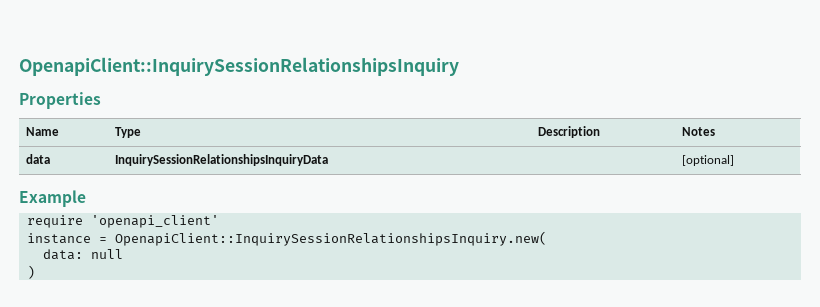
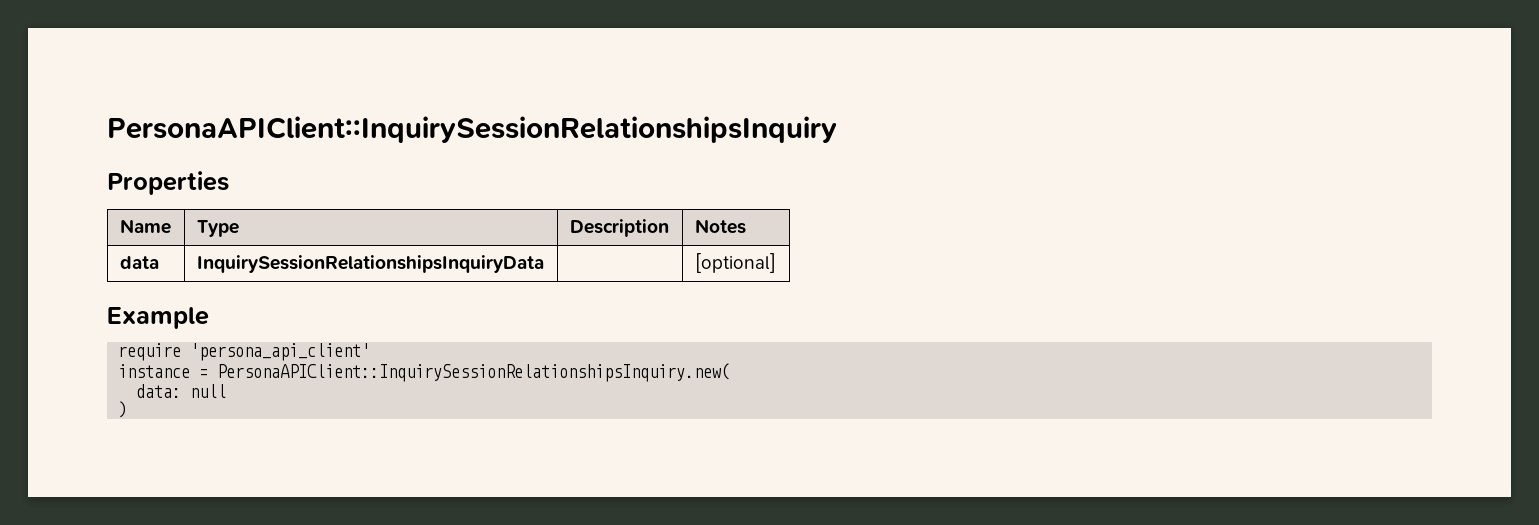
- OpenapiClient::InquirySessionRelationshipsInquiry
+ PersonaAPIClient::InquirySessionRelationshipsInquiry
- require 'openapi_client'
+ require 'persona_api_client'
- instance = OpenapiClient::InquirySessionRelationshipsInquiry.new(
+ instance = PersonaAPIClient::InquirySessionRelationshipsInquiry.new(

